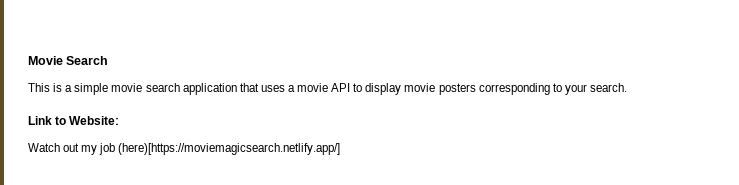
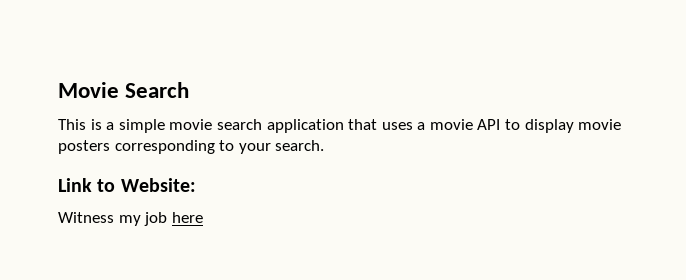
- Watch out my job (here)[https://moviemagicsearch.netlify.app/]
+ Witness my job here

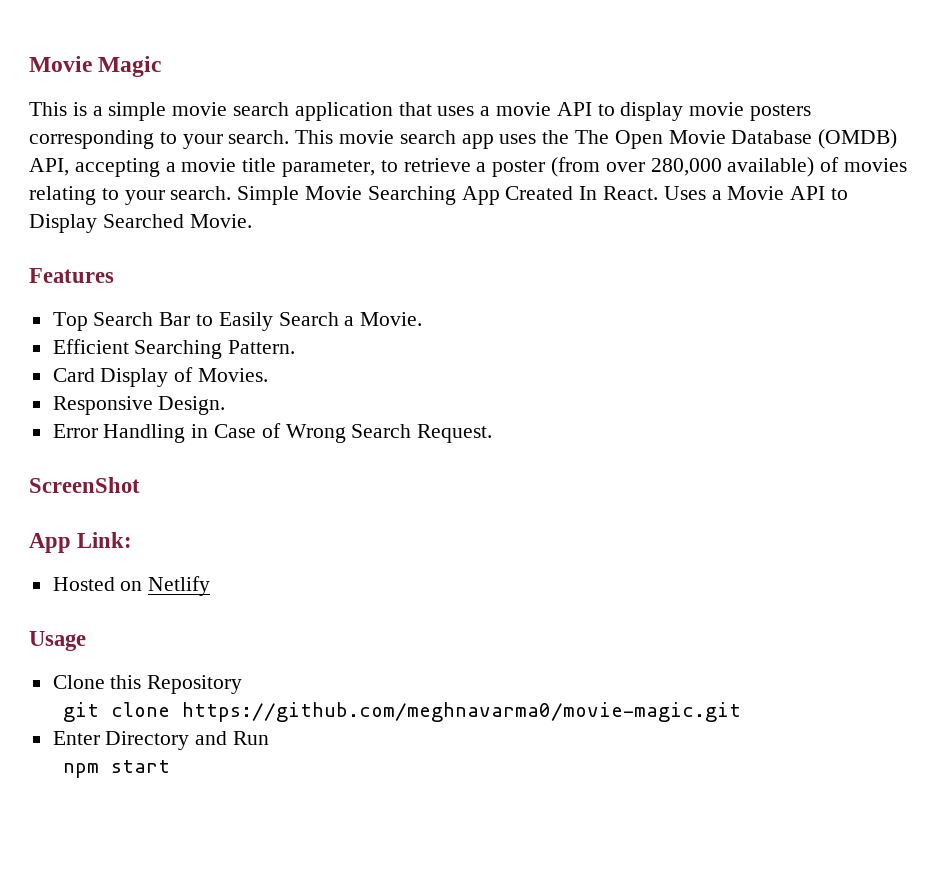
- Movie Search
+ Movie Magic
- This is a simple movie search application that uses a movie API to display movie posters corresponding to your search.
- Link to Website:
- Witness my job here
+ This is a simple movie search application that uses a movie API to display movie posters corresponding to your search. This movie search app uses the The Open Movie Database (OMDB) API, accepting a movie title parameter, to retrieve a poster (from over 280,000 available) of movies relating to your search. Simple Movie Searching App Created In React. Uses a Movie API to Display Searched Movie.
+ Features
+ Top Search Bar to Easily Search a Movie.
+ Efficient Searching Pattern.
+ Card Display of Movies.
+ Responsive Design.
+ Error Handling in Case of Wrong Search Request.
+ ScreenShot
+ App Link:
+ Hosted on Netlify
+ Usage
+ Clone this Repository
+ git clone https://github.com/meghnavarma0/movie-magic.git
+ Enter Directory and Run
+ npm start

